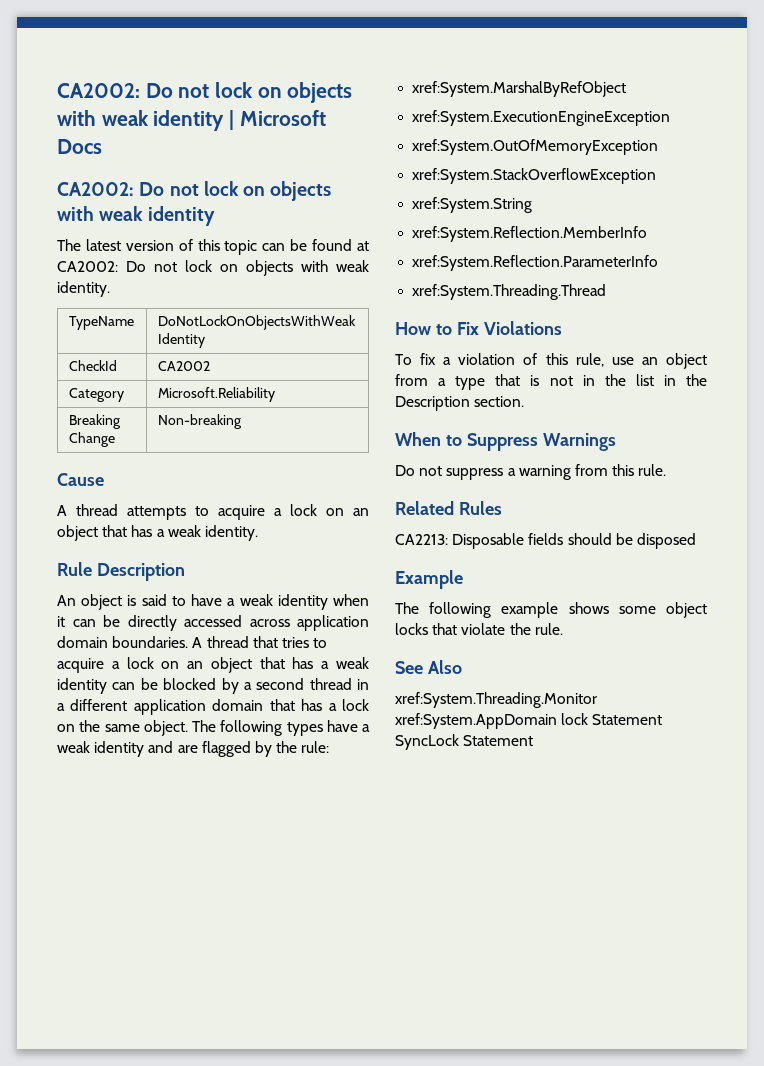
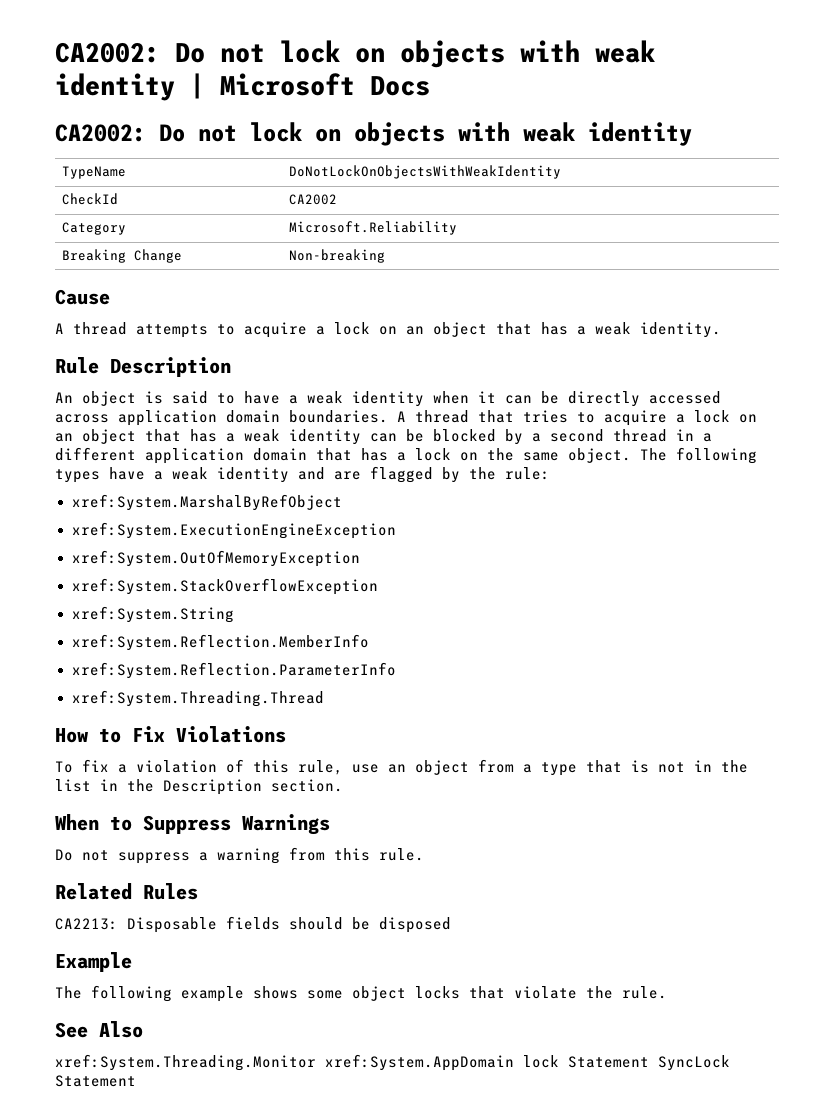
- The latest version of this topic can be found at CA2002: Do not lock on objects with weak identity.

